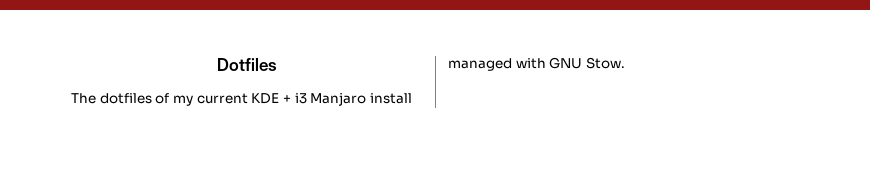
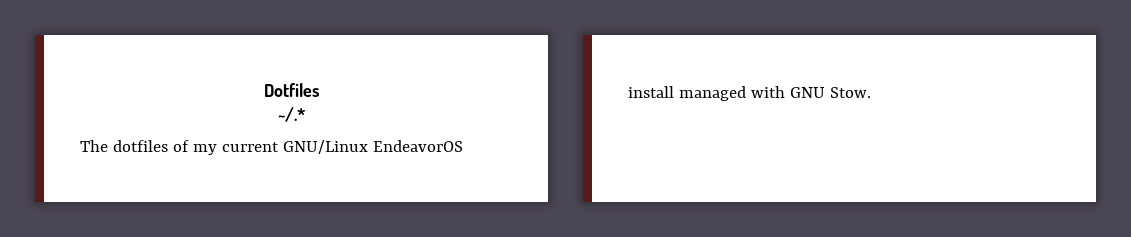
+ ~/.*
- The dotfiles of my current KDE + i3 Manjaro install managed with GNU Stow.
+ The dotfiles of my current GNU/Linux EndeavorOS install managed with GNU Stow.

